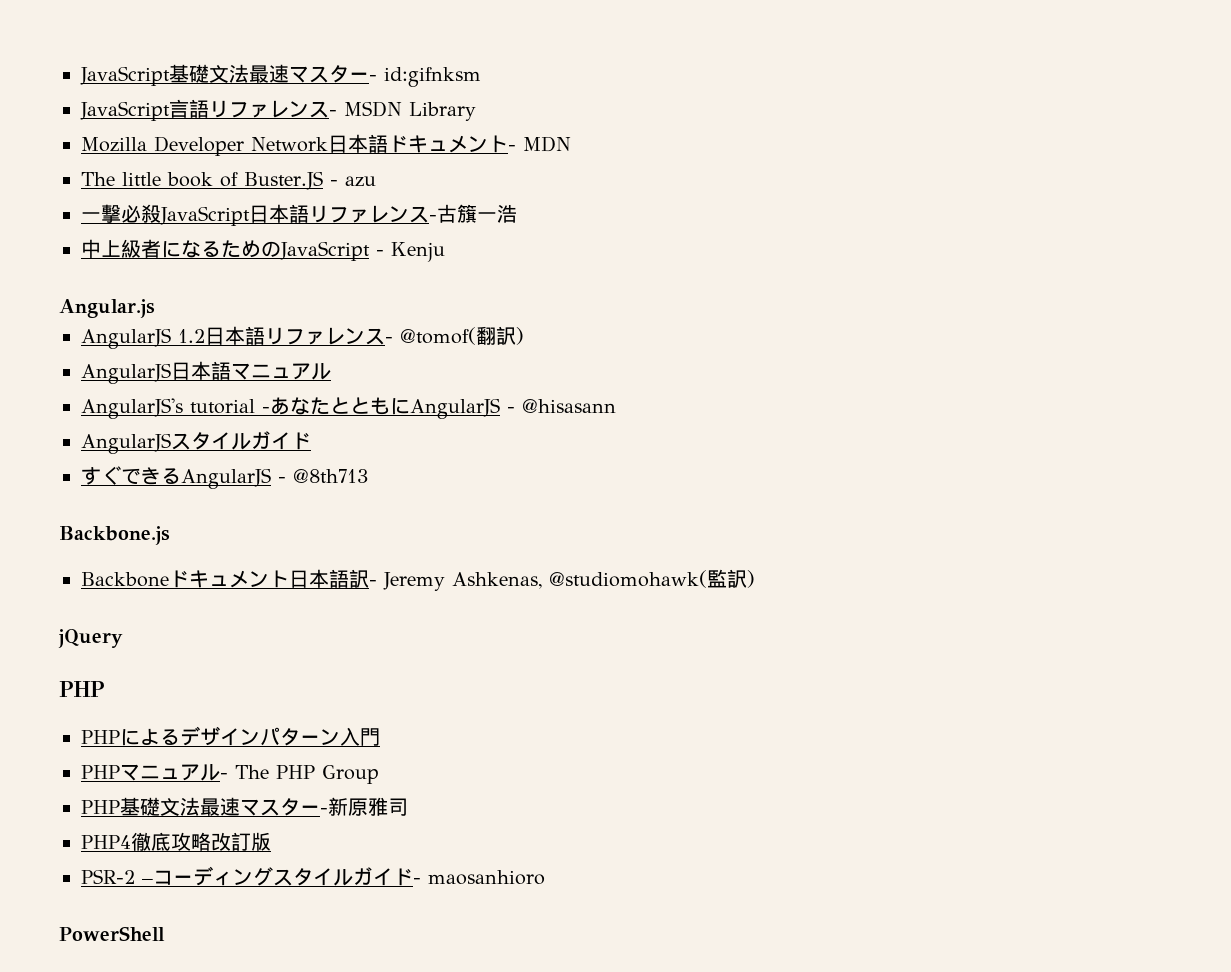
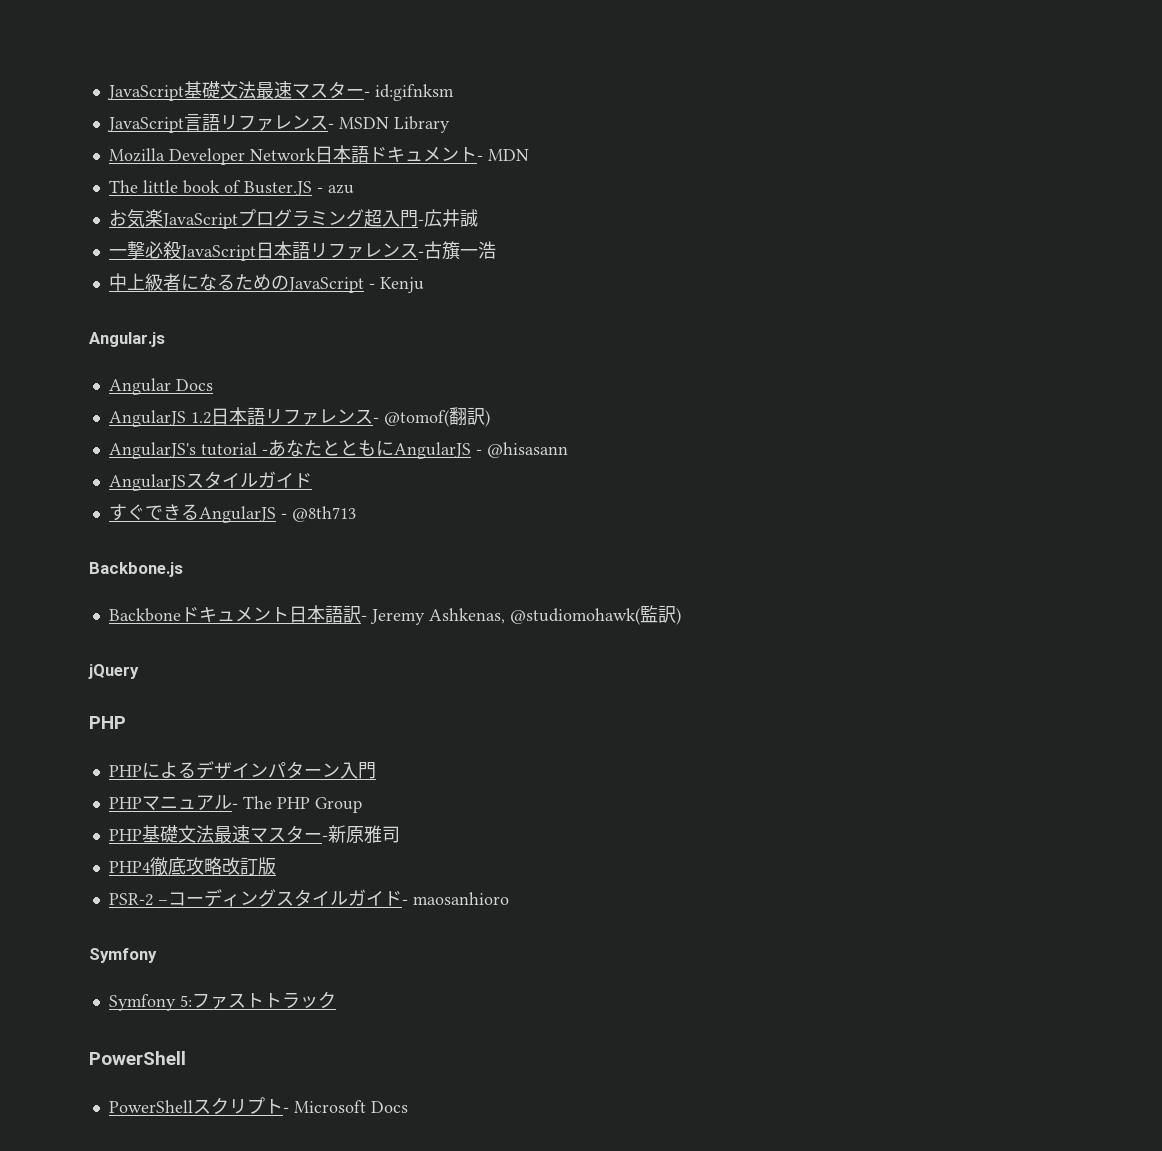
+ お気楽JavaScriptプログラミング超入門-広井誠
+ Angular Docs
- AngularJS日本語マニュアル
  PSR-2 –コーディングスタイルガイド- maosanhioro
+ Symfony
+ Symfony 5:ファストトラック
  PowerShell
+ PowerShellスクリプト- Microsoft Docs

